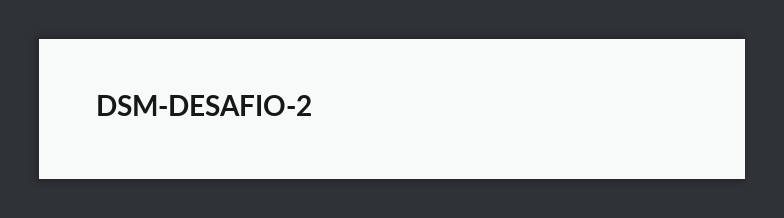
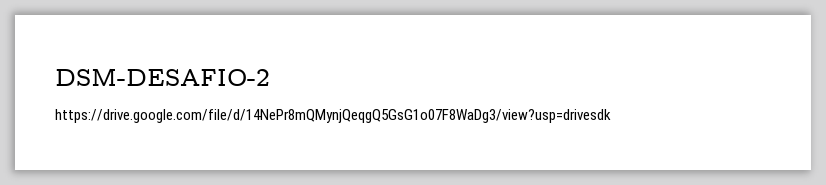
+ https://drive.google.com/file/d/14NePr8mQMynjQeqgQ5GsG1o07F8WaDg3/view?usp=drivesdk

